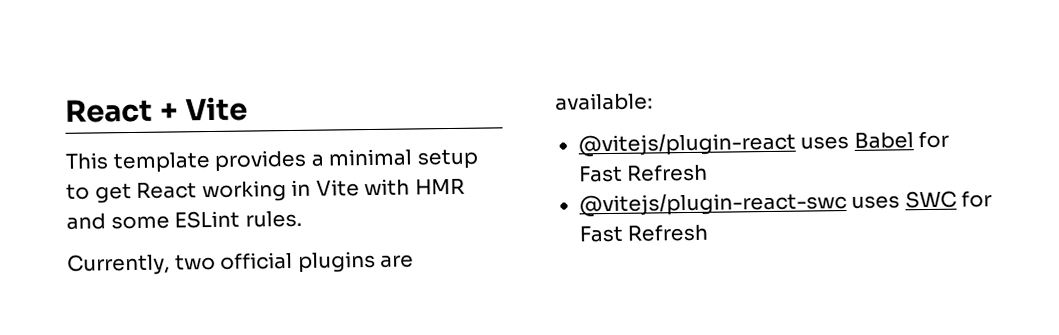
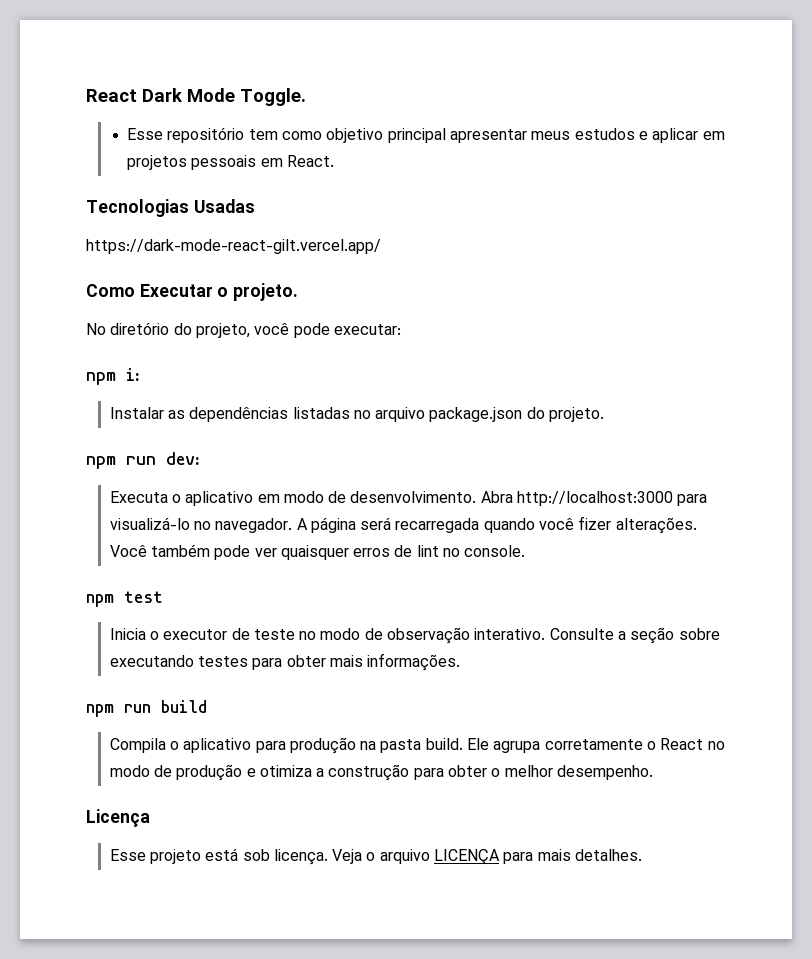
- React + Vite
- This template provides a minimal setup to get React working in Vite with HMR and some ESLint rules.
- Currently, two official plugins are available:
- @vitejs/plugin-react uses Babel for Fast Refresh
- @vitejs/plugin-react-swc uses SWC for Fast Refresh
+ React Dark Mode Toggle.
+ Esse repositório tem como objetivo principal apresentar meus estudos e aplicar em projetos pessoais em React.
+ Tecnologias Usadas
+ https://dark-mode-react-gilt.vercel.app/
+ Como Executar o projeto.
+ No diretório do projeto, você pode executar:
+ npm i:
+ Instalar as dependências listadas no arquivo package.json do projeto.
+ npm run dev:
+ Executa o aplicativo em modo de desenvolvimento. Abra http://localhost:3000 para visualizá-lo no navegador. A página será recarregada quando você fizer alterações. Você também pode ver quaisquer erros de lint no console.
+ npm test
+ Inicia o executor de teste no modo de observação interativo. Consulte a seção sobre executando testes para obter mais informações.
+ npm run build
+ Compila o aplicativo para produção na pasta build. Ele agrupa corretamente o React no modo de produção e otimiza a construção para obter o melhor desempenho.
+ Licença
+ Esse projeto está sob licença. Veja o arquivo LICENÇA para mais detalhes.

